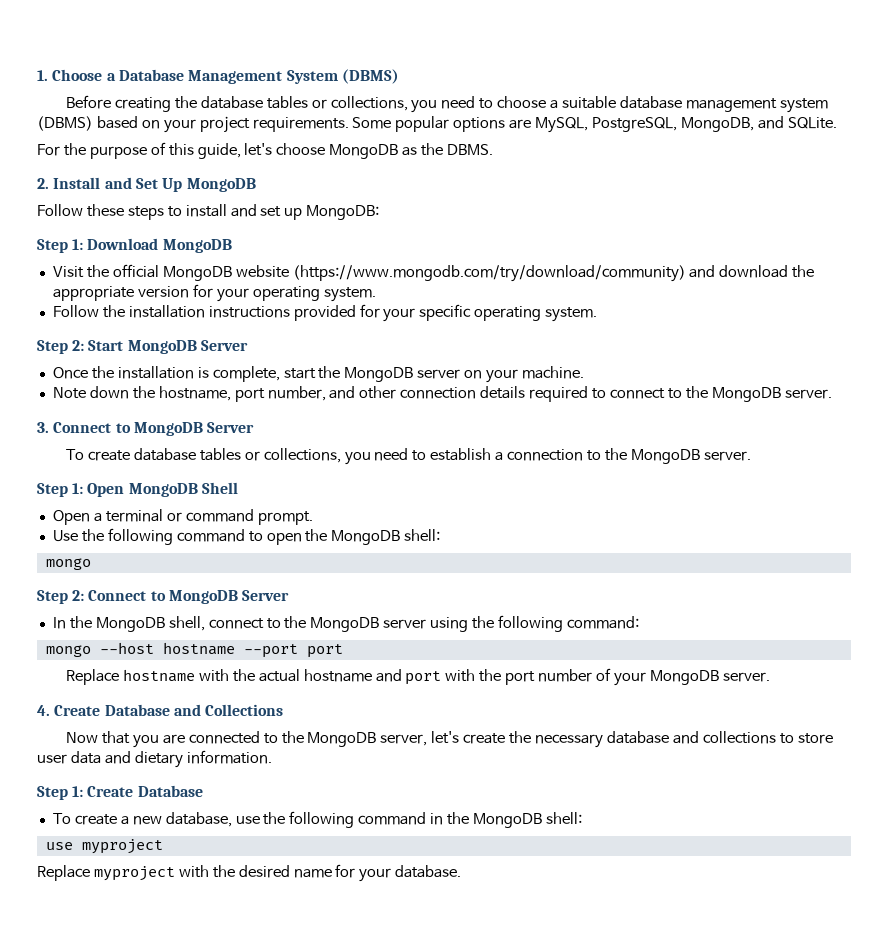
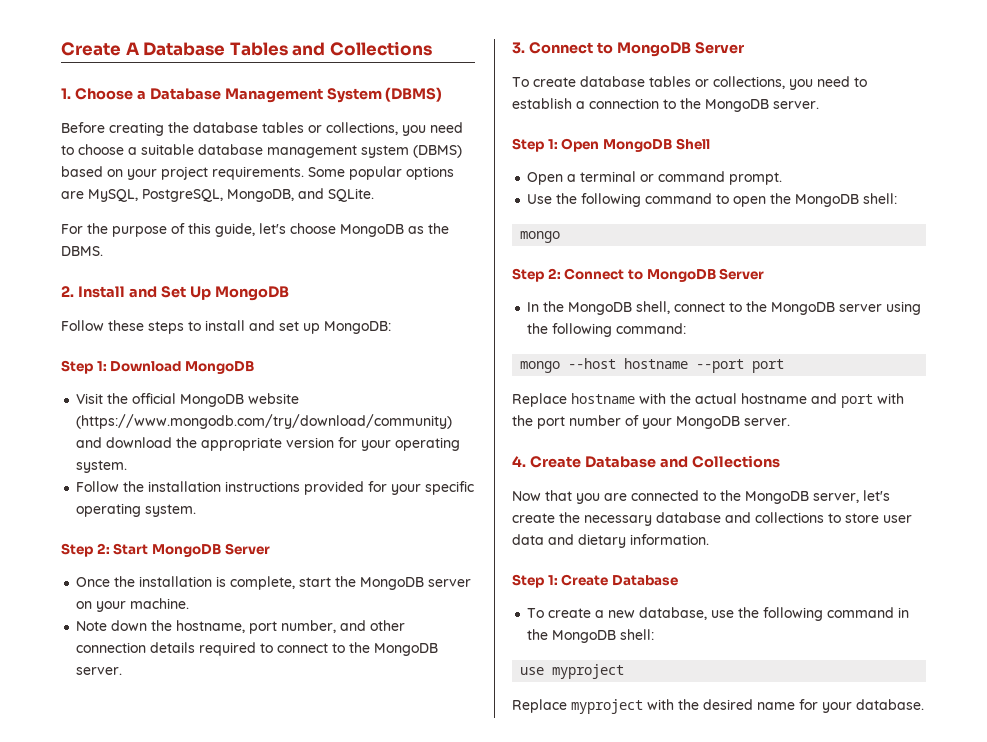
+ Create A Database Tables and Collections

